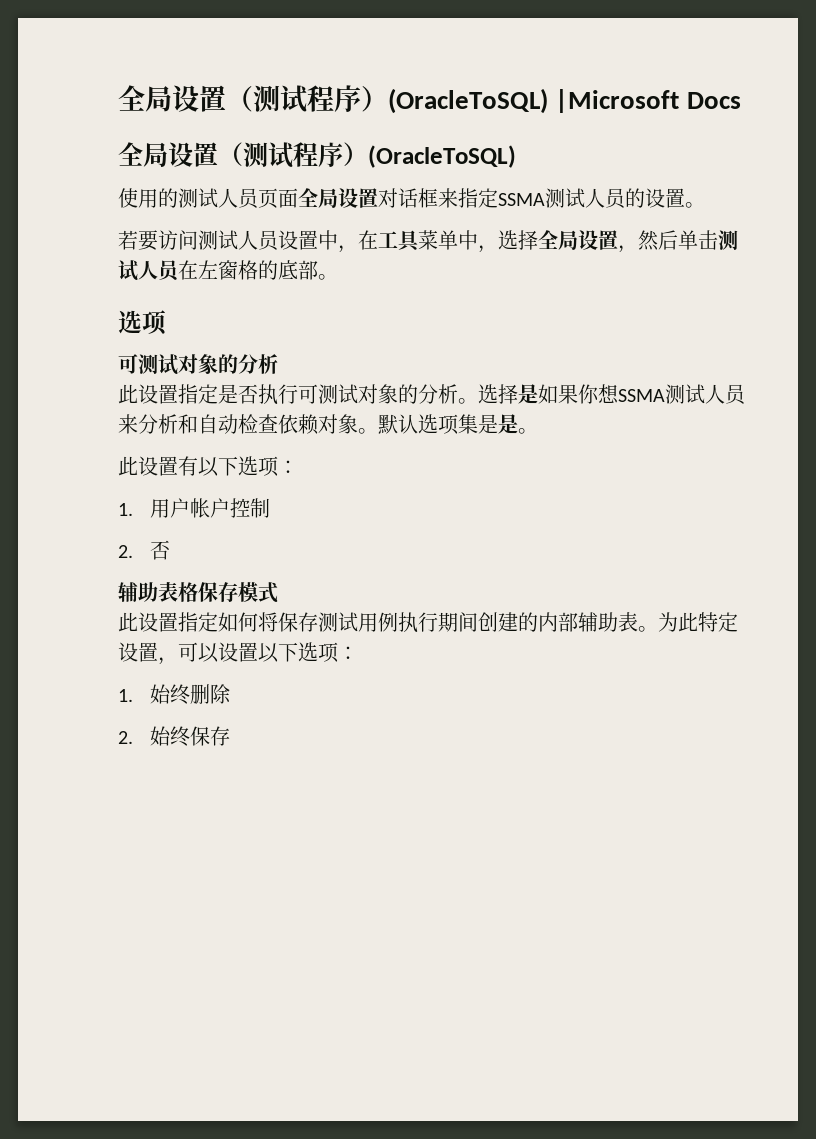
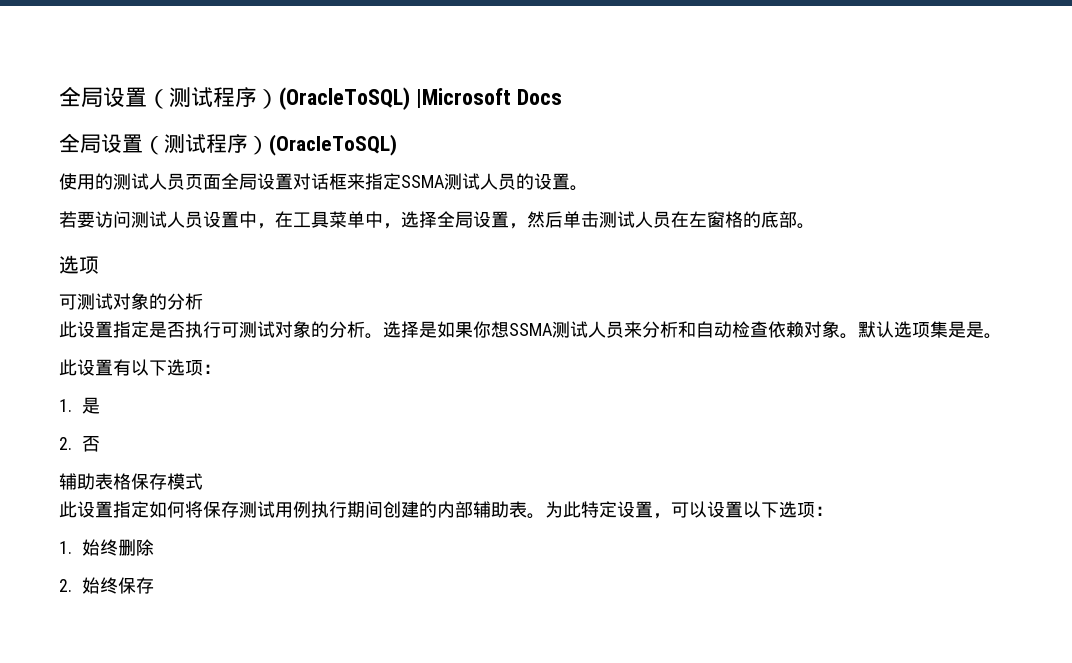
- 1.用户帐户控制
+ 1.是

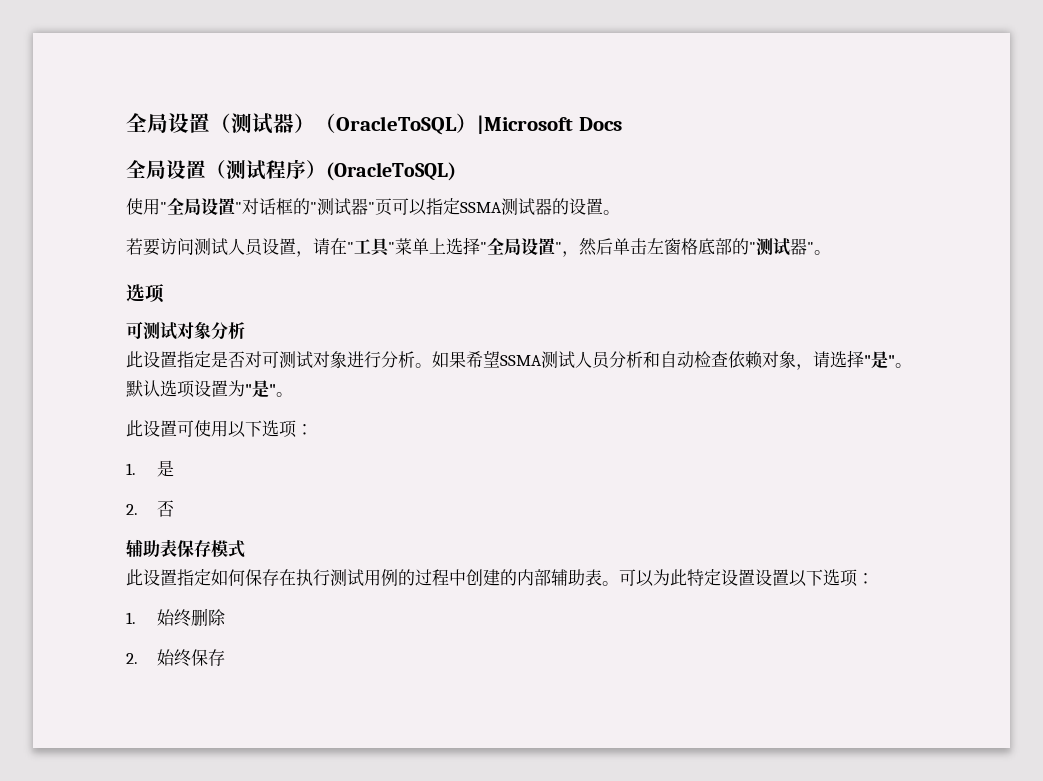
- 全局设置（测试程序）(OracleToSQL) |Microsoft Docs
+ 全局设置（测试器）（OracleToSQL）|Microsoft Docs
- 使用的测试人员页面全局设置对话框来指定SSMA测试人员的设置。
+ 使用"全局设置"对话框的"测试器"页可以指定SSMA测试器的设置。
- 若要访问测试人员设置中，在工具菜单中，选择全局设置，然后单击测试人员在左窗格的底部。
+ 若要访问测试人员设置，请在"工具"菜单上选择"全局设置"，然后单击左窗格底部的"测试器"。
  选项
- 可测试对象的分析
+ 可测试对象分析
- 此设置指定是否执行可测试对象的分析。选择是如果你想SSMA测试人员来分析和自动检查依赖对象。默认选项集是是。
+ 此设置指定是否对可测试对象进行分析。如果希望SSMA测试人员分析和自动检查依赖对象，请选择"是"。默认选项设置为"是"。
- 此设置有以下选项：
+ 此设置可使用以下选项：
- 辅助表格保存模式
+ 辅助表保存模式
- 此设置指定如何将保存测试用例执行期间创建的内部辅助表。
+ 此设置指定如何保存在执行测试用例的过程中创建的内部辅助表。
- 为此特定设置，可以设置以下选项：
+ 可以为此特定设置设置以下选项：

